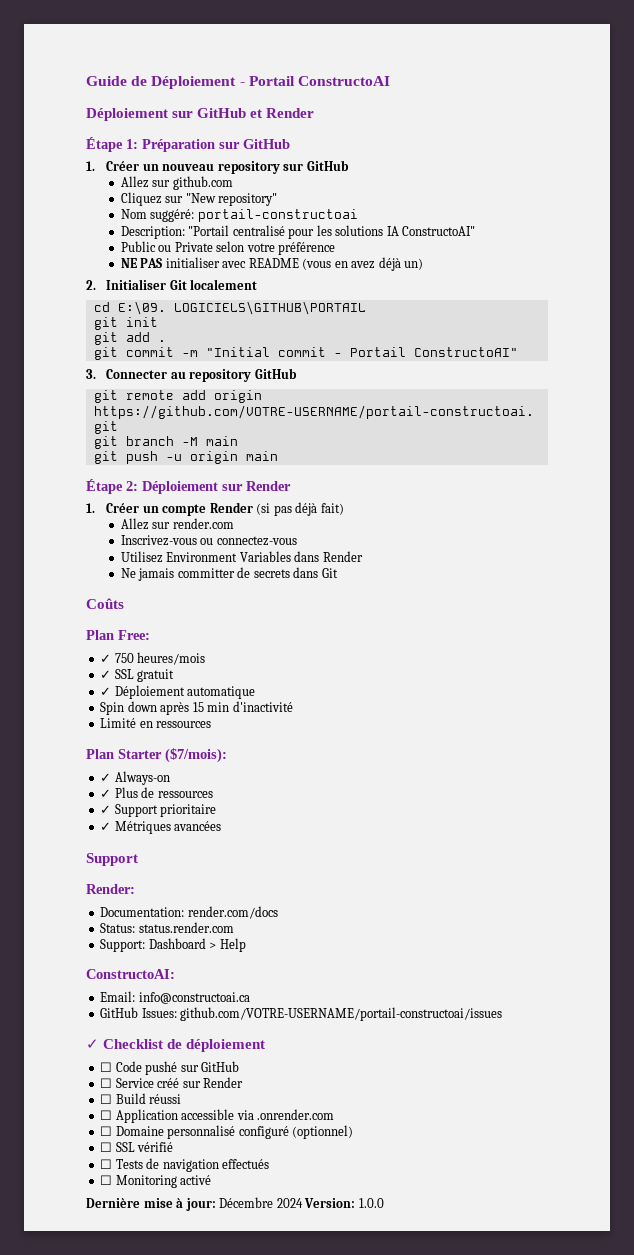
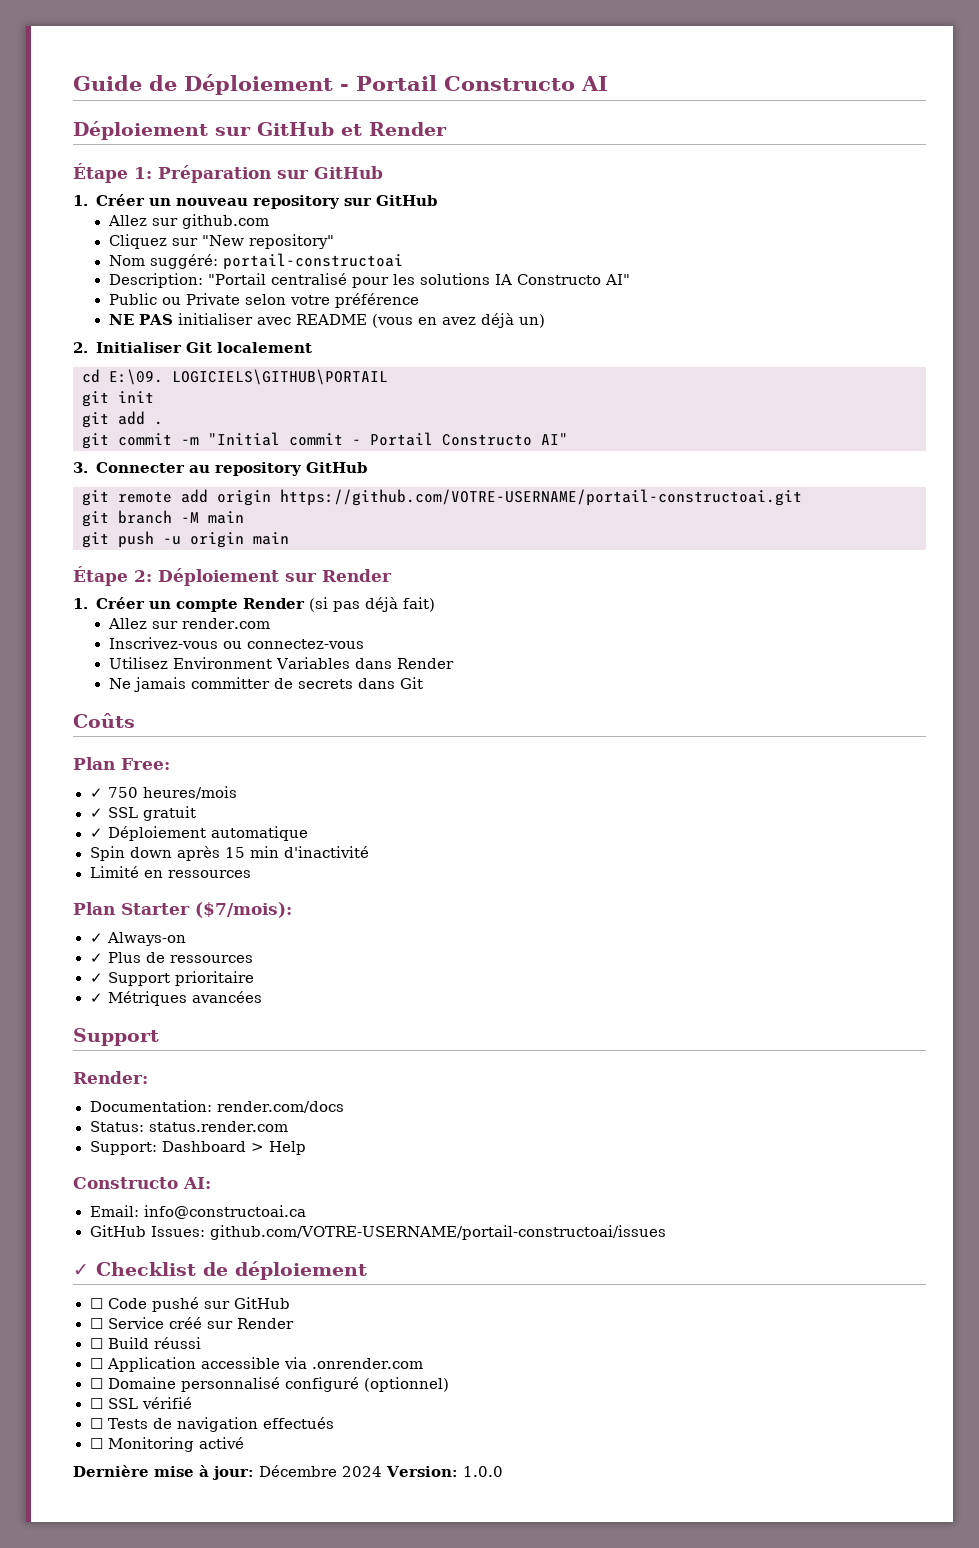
- Guide de Déploiement - Portail ConstructoAI
+ Guide de Déploiement - Portail Constructo AI
- Description: "Portail centralisé pour les solutions IA ConstructoAI"
+ Description: "Portail centralisé pour les solutions IA Constructo AI"
- git commit -m "Initial commit - Portail ConstructoAI"
+ git commit -m "Initial commit - Portail Constructo AI"
- ConstructoAI:
+ Constructo AI:

